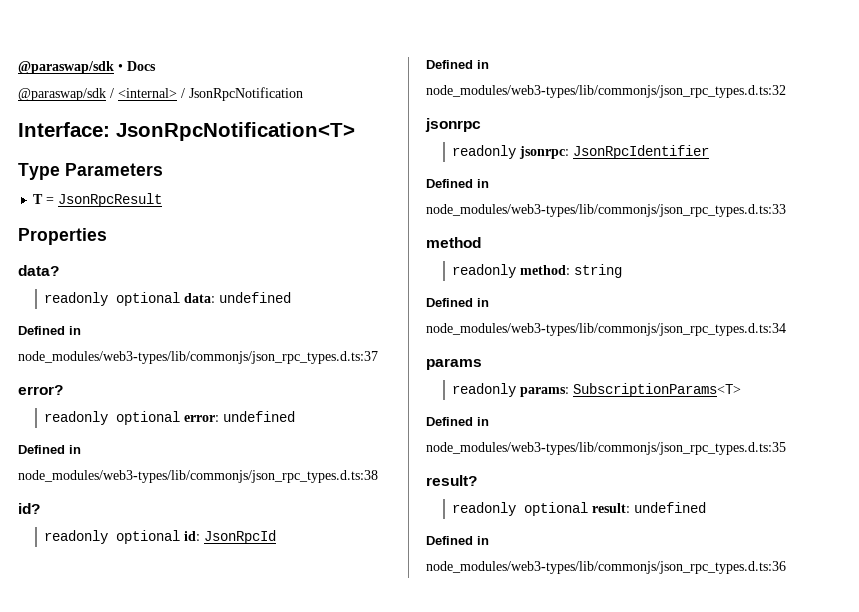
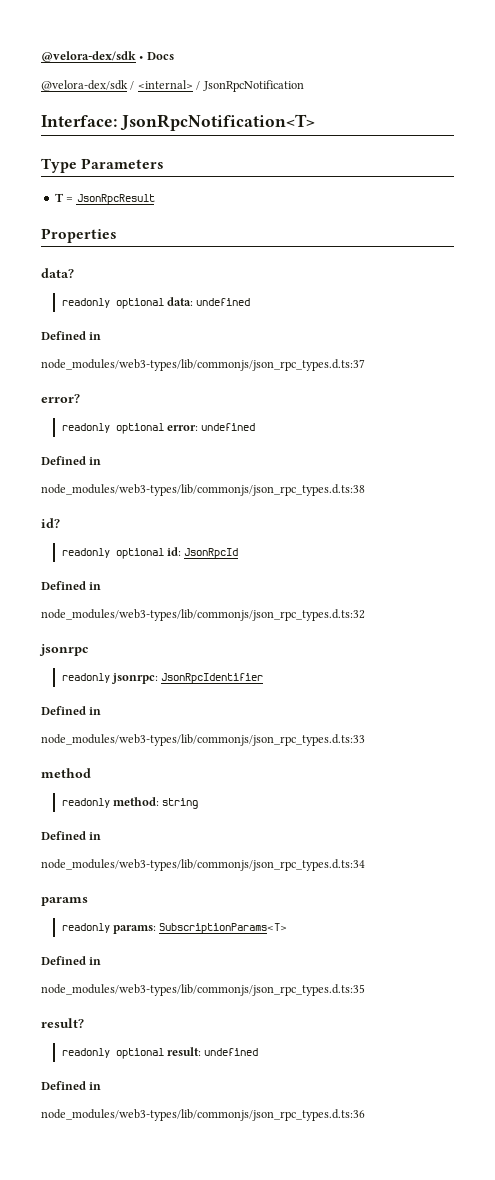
- @paraswap/sdk • Docs
+ @velora-dex/sdk • Docs
- @paraswap/sdk / <internal> / JsonRpcNotification
+ @velora-dex/sdk / <internal> / JsonRpcNotification

